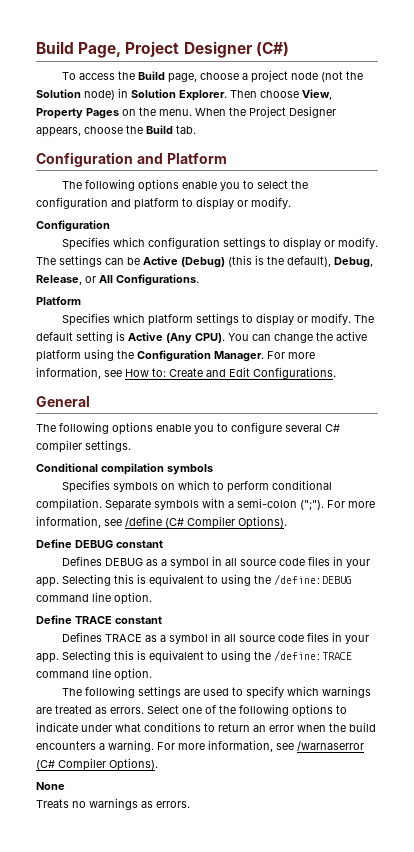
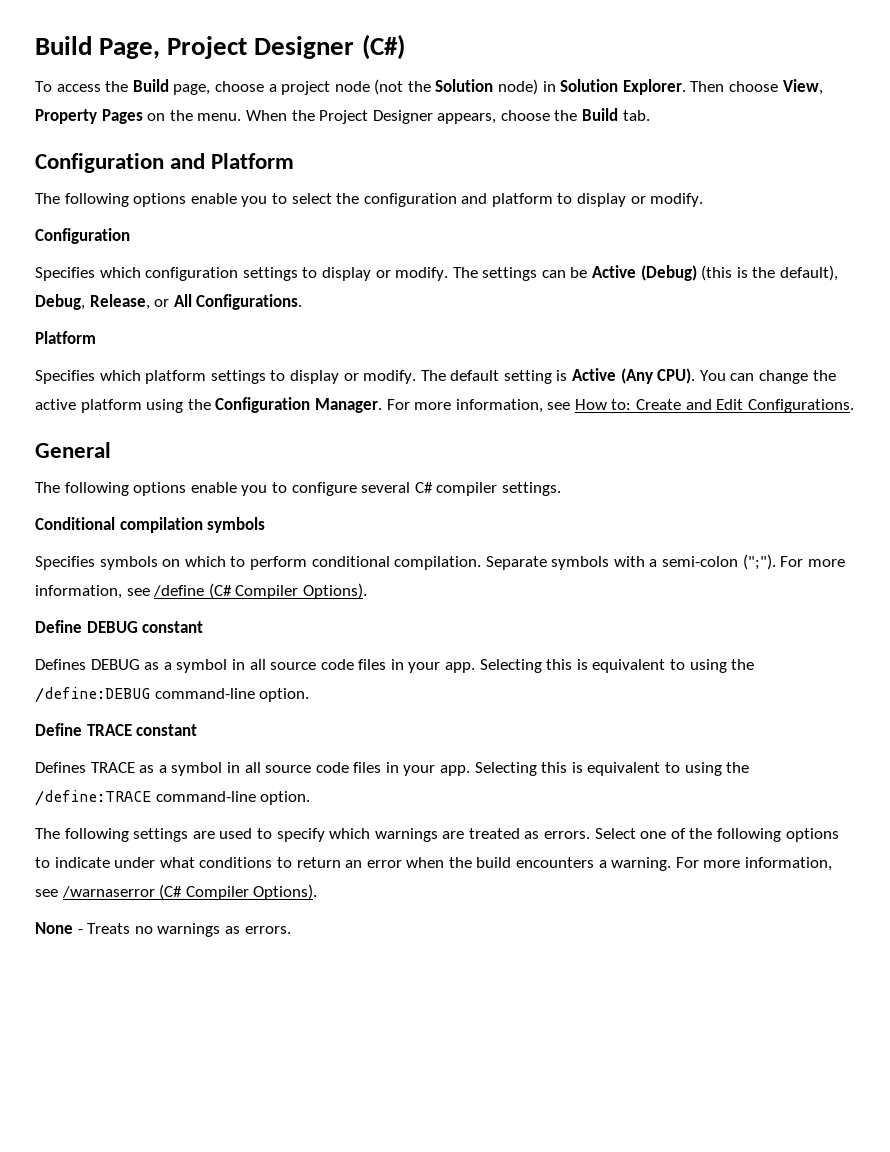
- Selecting this is equivalent to using the /define:DEBUG command line option.
+ Selecting this is equivalent to using the /define:DEBUG command-line option.
- Selecting this is equivalent to using the /define:TRACE command line option.
+ Selecting this is equivalent to using the /define:TRACE command-line option.
- None
- Treats no warnings as errors.
+ None - Treats no warnings as errors.

